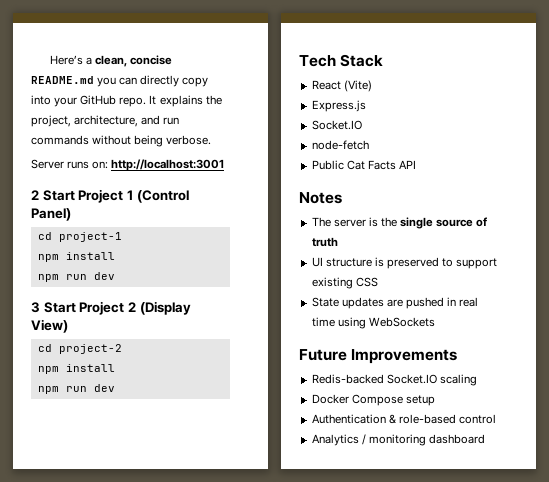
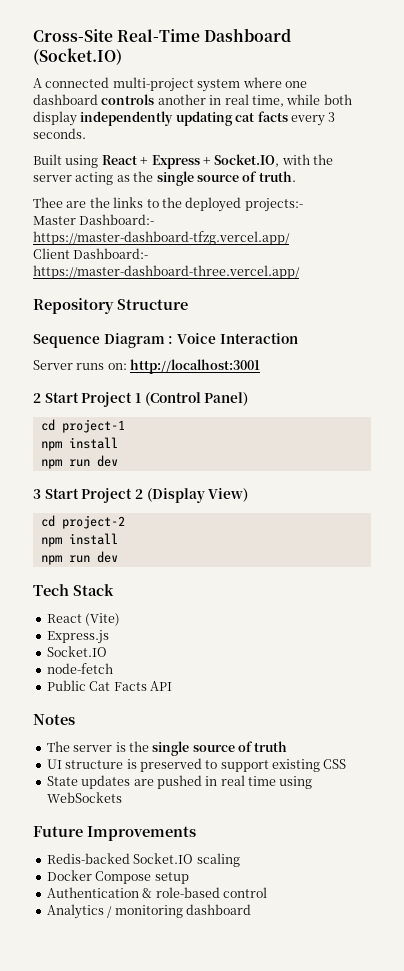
- Here’s a clean, concise README.md you can directly copy into your GitHub repo. It explains the project, architecture, and run commands without being verbose.
+ Cross-Site Real-Time Dashboard (Socket.IO)
+ A connected multi-project system where one dashboard controls another in real time, while both display independently updating cat facts every 3 seconds.
+ Built using React + Express + Socket.IO, with the server acting as the single source of truth.
+ Thee are the links to the deployed projects:-
+ Master Dashboard:- https://master-dashboard-tfzg.vercel.app/
+ Client Dashboard:- https://master-dashboard-three.vercel.app/
+ Repository Structure
+ Sequence Diagram : Voice Interaction

